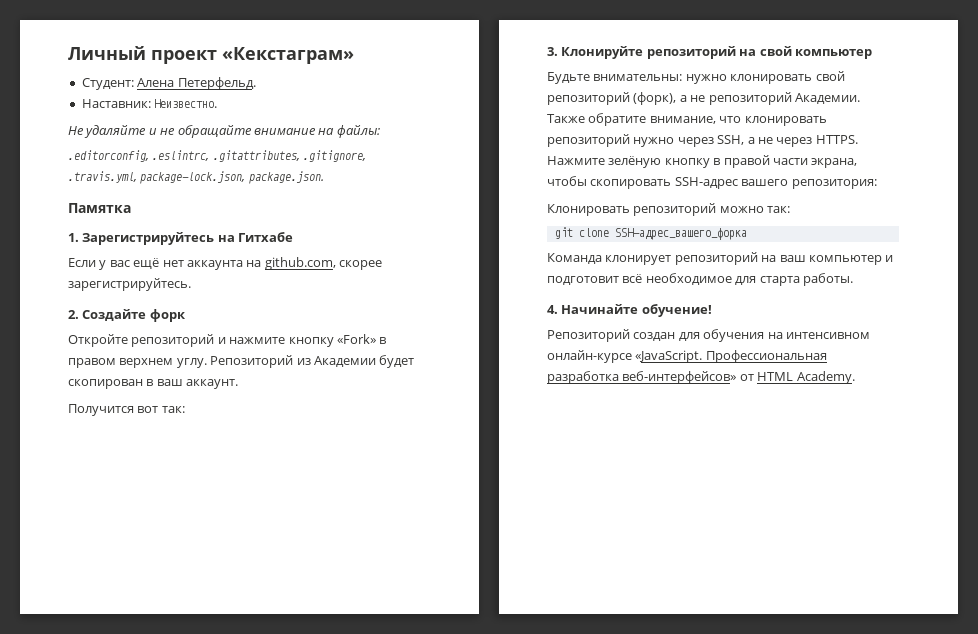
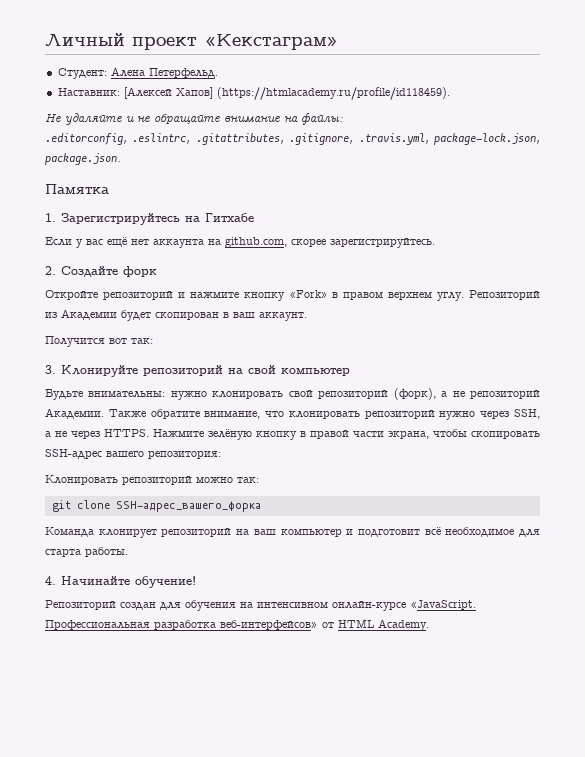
- Наставник: Неизвестно.
+ Наставник: [Алексей Хапов] (https://htmlacademy.ru/profile/id118459).

